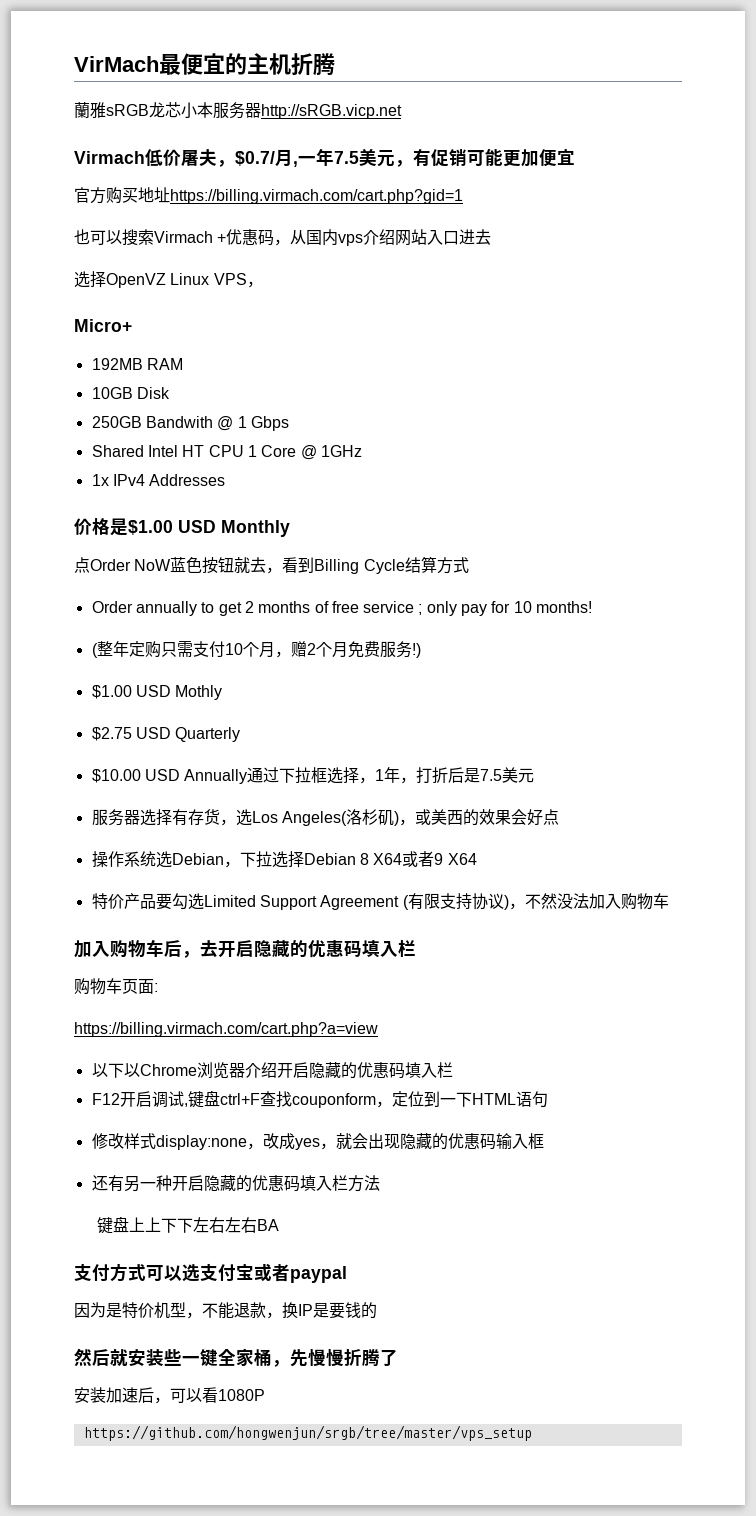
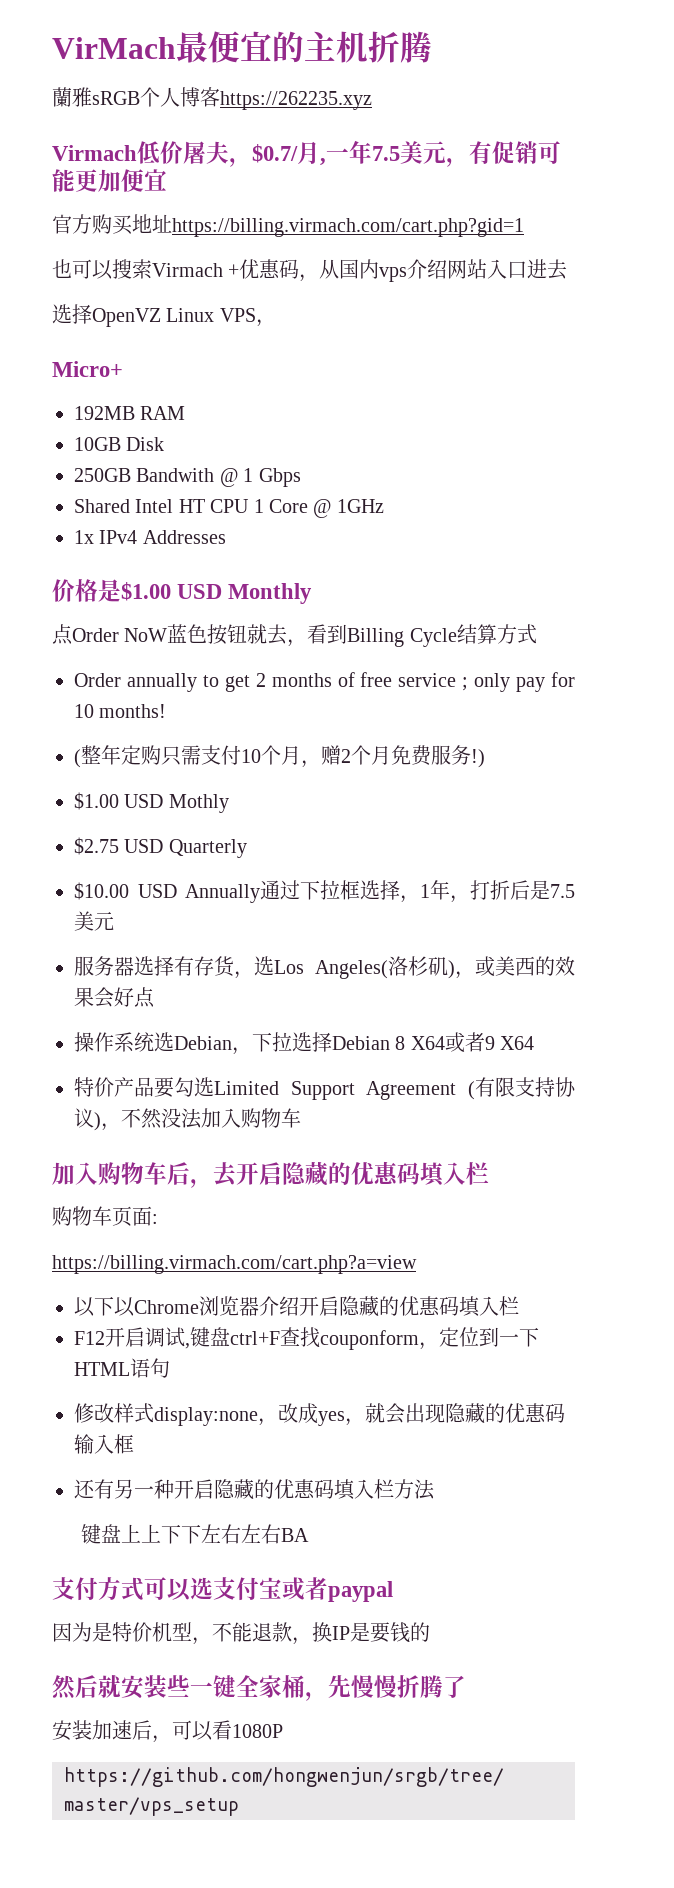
- 蘭雅sRGB龙芯小本服务器http://sRGB.vicp.net
+ 蘭雅sRGB个人博客https://262235.xyz

